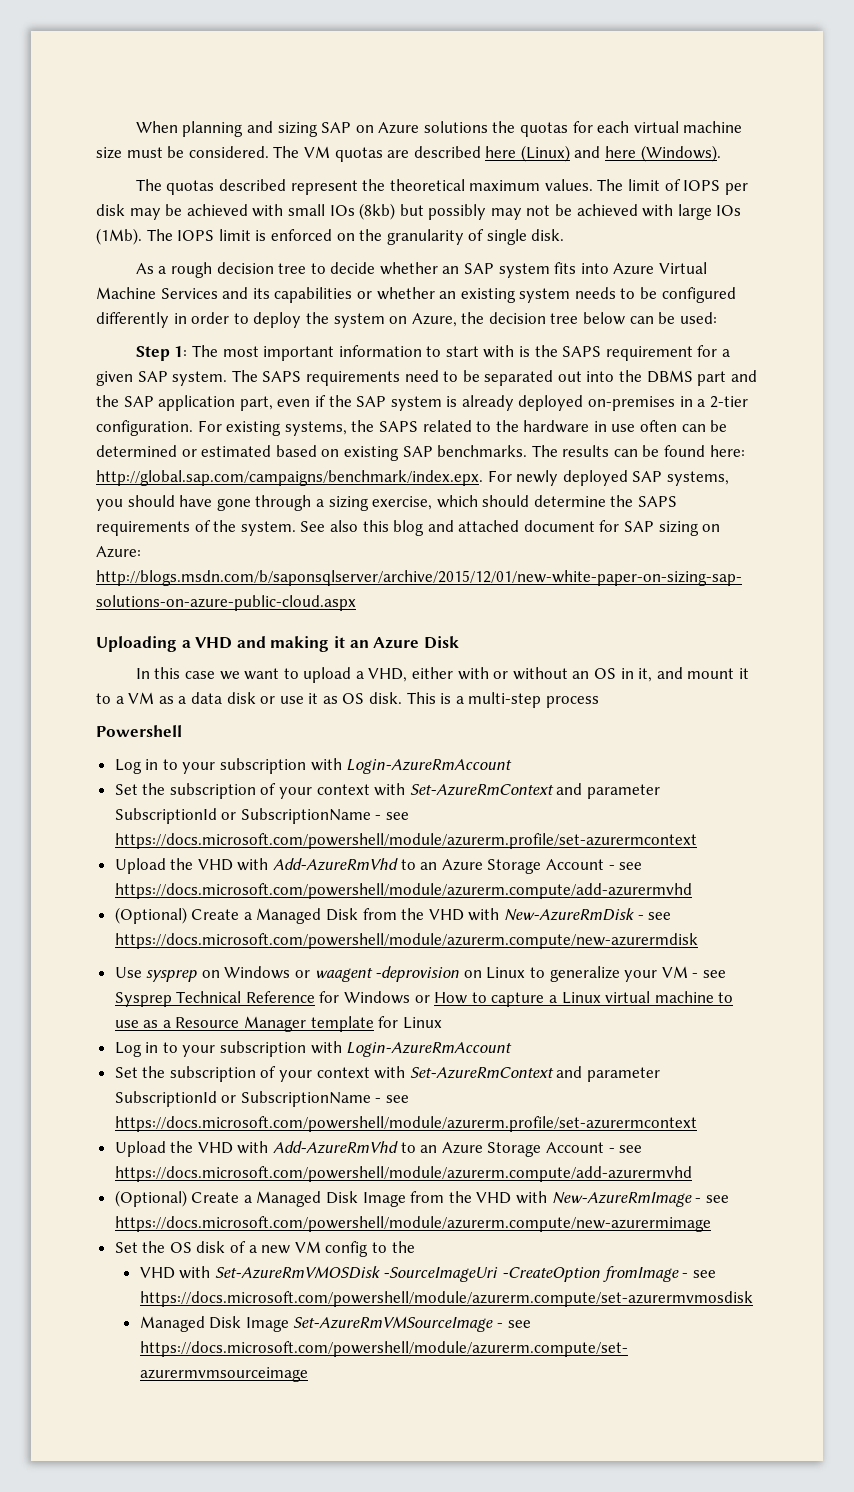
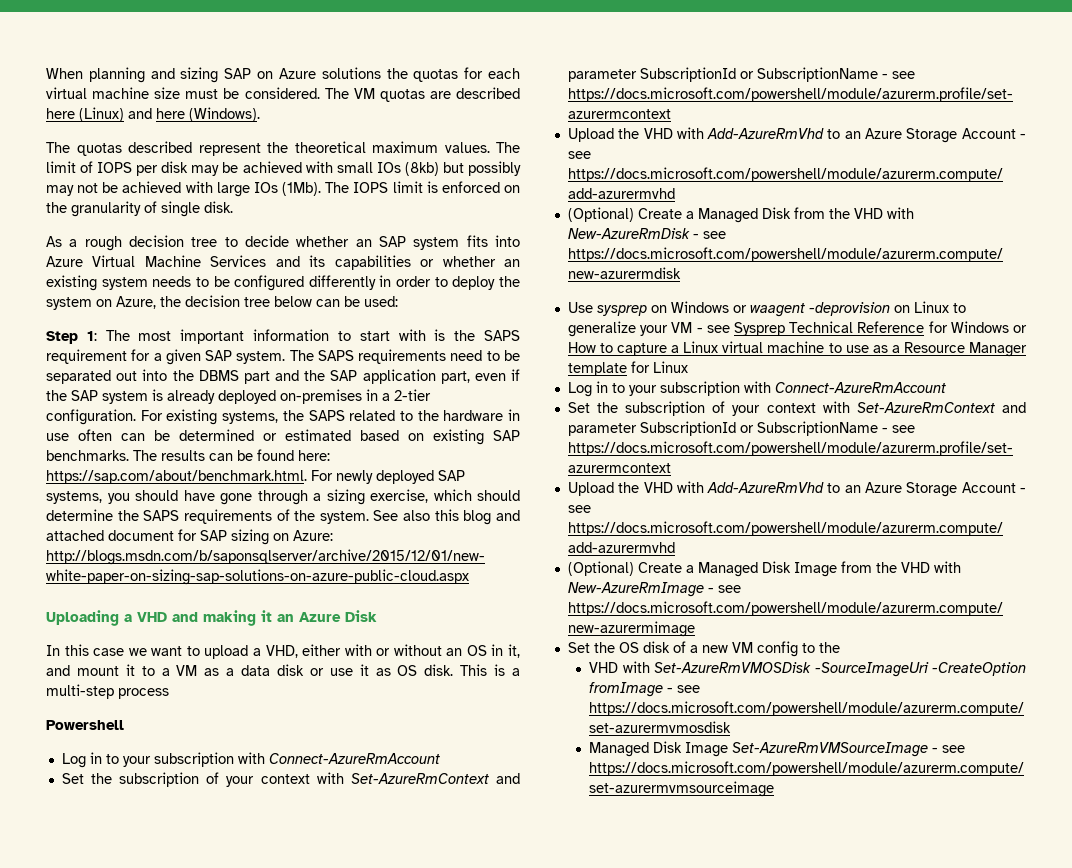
- The results can be found here: http://global.sap.com/campaigns/benchmark/index.epx. For newly deployed SAP systems, you should have gone through a sizing exercise, which should determine the SAPS requirements of the system.
+ The results can be found here: https://sap.com/about/benchmark.html. For newly deployed SAP systems, you should have gone through a sizing exercise, which should determine the SAPS requirements of the system.
  Powershell
- Log in to your subscription with Login-AzureRmAccount
+ Log in to your subscription with Connect-AzureRmAccount
  Use sysprep on Windows or waagent -deprovision on Linux to generalize your VM - see Sysprep Technical Reference for Windows or How to capture a Linux virtual machine to use as a Resource Manager template for Linux
- Log in to your subscription with Login-AzureRmAccount
+ Log in to your subscription with Connect-AzureRmAccount

